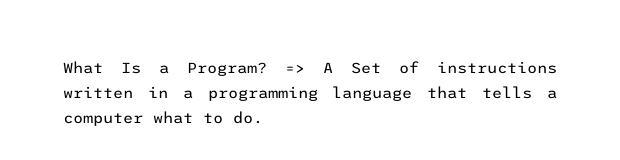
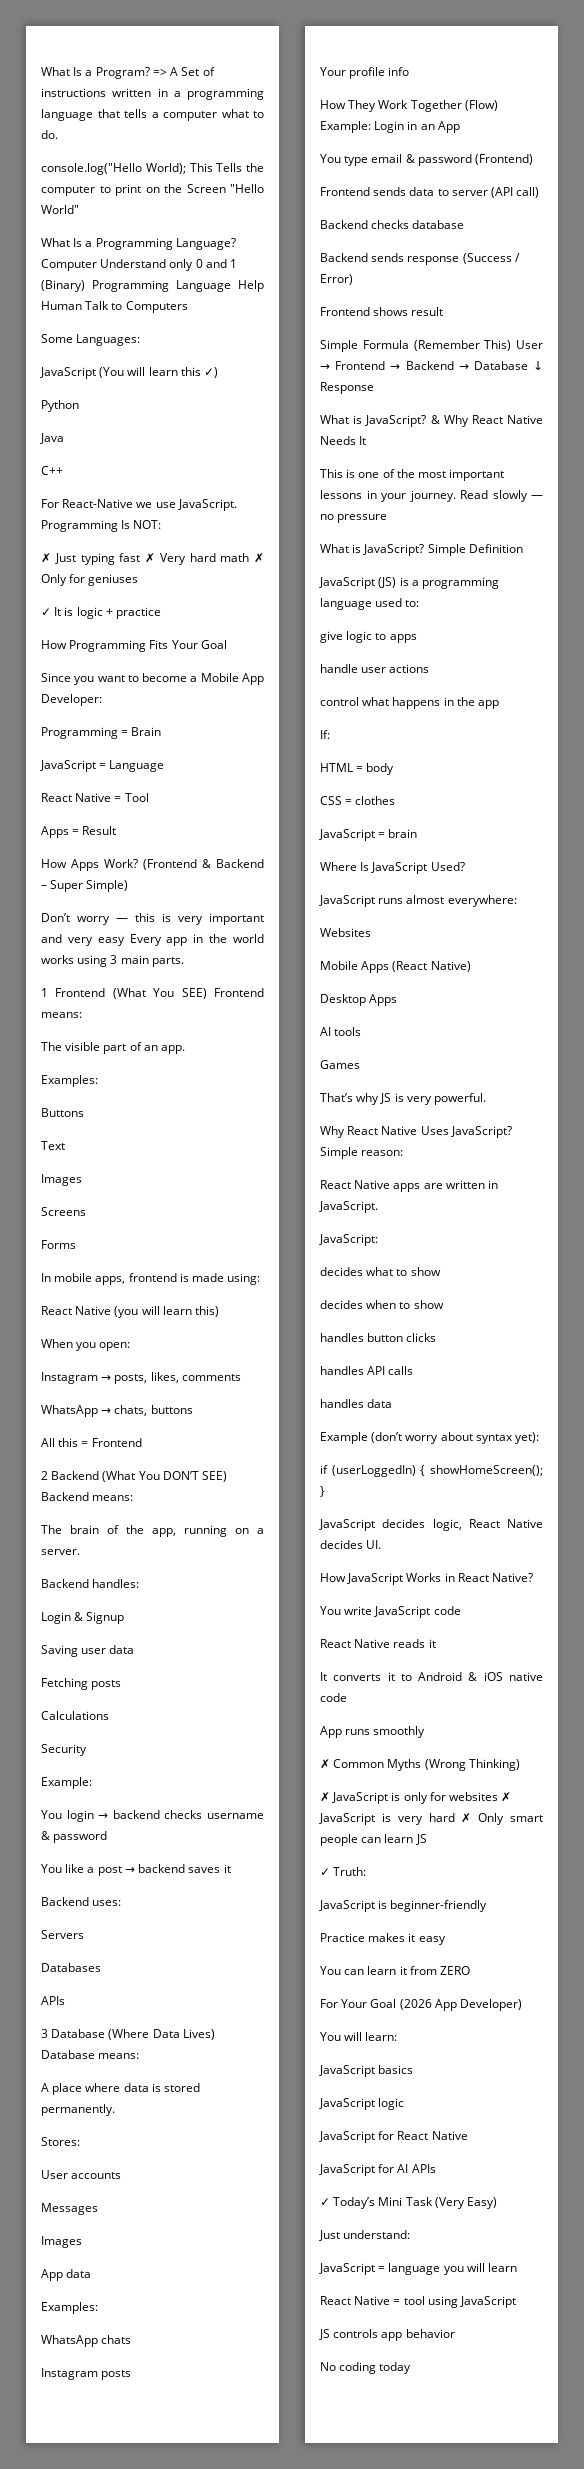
+ console.log("Hello World); This Tells the computer to print on the Screen "Hello World"
+ What Is a Programming Language? Computer Understand only 0 and 1 (Binary) Programming Language Help Human Talk to Computers
+ Some Languages:
+ JavaScript (You will learn this ✓)
+ Python
+ Java
+ C++
+ For React-Native we use JavaScript. Programming Is NOT:
+ ✗ Just typing fast ✗ Very hard math ✗ Only for geniuses
+ ✓ It is logic + practice
+ How Programming Fits Your Goal
+ Since you want to become a Mobile App Developer:
+ Programming = Brain
+ JavaScript = Language
+ React Native = Tool
+ Apps = Result
+ How Apps Work? (Frontend & Backend – Super Simple)
+ Don’t worry — this is very important and very easy Every app in the world works using 3 main parts.
+ 1 Frontend (What You SEE) Frontend means:
+ The visible part of an app.
+ Examples:
+ Buttons
+ Text
+ Images
+ Screens
+ Forms
+ In mobile apps, frontend is made using:
+ React Native (you will learn this)
+ When you open:
+ Instagram → posts, likes, comments
+ WhatsApp → chats, buttons
+ All this = Frontend
+ 2 Backend (What You DON’T SEE) Backend means:
+ The brain of the app, running on a server.
+ Backend handles:
+ Login & Signup
+ Saving user data
+ Fetching posts
+ Calculations
+ Security
+ Example:
+ You login → backend checks username & password
+ You like a post → backend saves it
+ Backend uses:
+ Servers
+ Databases
+ APIs
+ 3 Database (Where Data Lives) Database means:
+ A place where data is stored permanently.
+ Stores:
+ User accounts
+ Messages
+ Images
+ App data
+ Examples:
+ WhatsApp chats
+ Instagram posts
+ Your profile info
+ How They Work Together (Flow) Example: Login in an App
+ You type email & password (Frontend)
+ Frontend sends data to server (API call)
+ Backend checks database
+ Backend sends response (Success / Error)
+ Frontend shows result
+ Simple Formula (Remember This) User → Frontend → Backend → Database ↓ Response
+ What is JavaScript? & Why React Native Needs It
+ This is one of the most important lessons in your journey. Read slowly — no pressure
+ What is JavaScript? Simple Definition
+ JavaScript (JS) is a programming language used to:
+ give logic to apps
+ handle user actions
+ control what happens in the app
+ If:
+ HTML = body
+ CSS = clothes
+ JavaScript = brain
+ Where Is JavaScript Used?
+ JavaScript runs almost everywhere:
+ Websites
+ Mobile Apps (React Native)
+ Desktop Apps
+ AI tools
+ Games
+ That’s why JS is very powerful.
+ Why React Native Uses JavaScript? Simple reason:
+ React Native apps are written in JavaScript.
+ JavaScript:
+ decides what to show
+ decides when to show
+ handles button clicks
+ handles API calls
+ handles data
+ Example (don’t worry about syntax yet):
+ if (userLoggedIn) { showHomeScreen(); }
+ JavaScript decides logic, React Native decides UI.
+ How JavaScript Works in React Native?
+ You write JavaScript code
+ React Native reads it
+ It converts it to Android & iOS native code
+ App runs smoothly
+ ✗ Common Myths (Wrong Thinking)
+ ✗ JavaScript is only for websites ✗ JavaScript is very hard ✗ Only smart people can learn JS
+ ✓ Truth:
+ JavaScript is beginner-friendly
+ Practice makes it easy
+ You can learn it from ZERO
+ For Your Goal (2026 App Developer)
+ You will learn:
+ JavaScript basics
+ JavaScript logic
+ JavaScript for React Native
+ JavaScript for AI APIs
+ ✓ Today’s Mini Task (Very Easy)
+ Just understand:
+ JavaScript = language you will learn
+ React Native = tool using JavaScript
+ JS controls app behavior
+ No coding today

